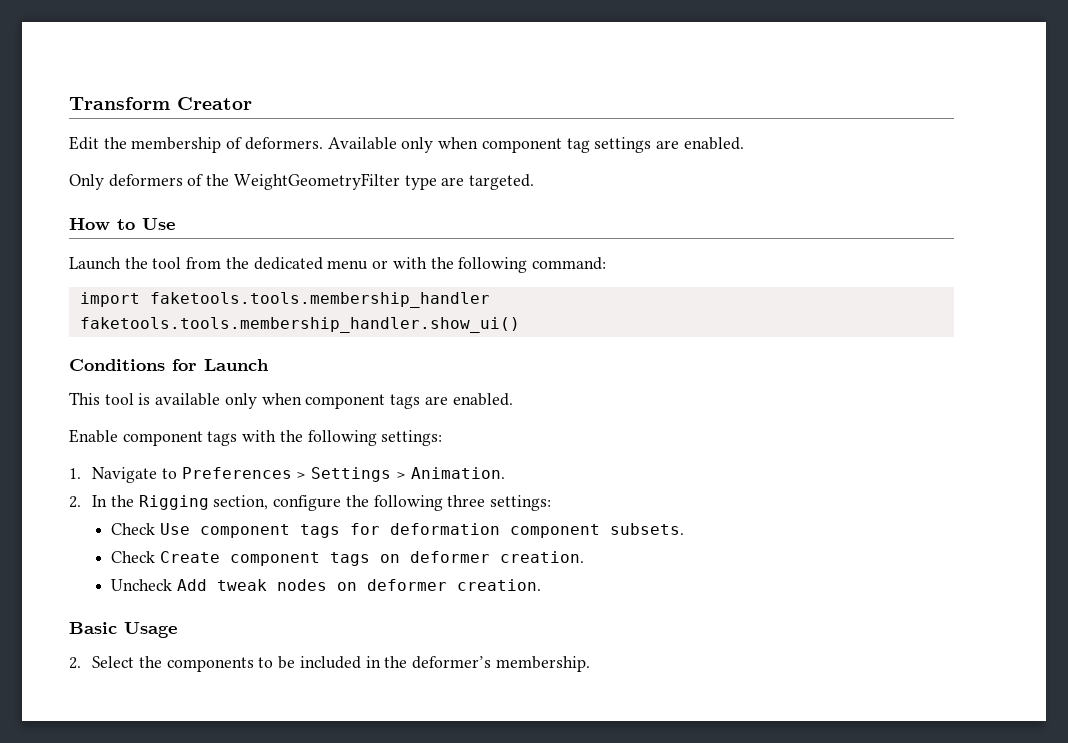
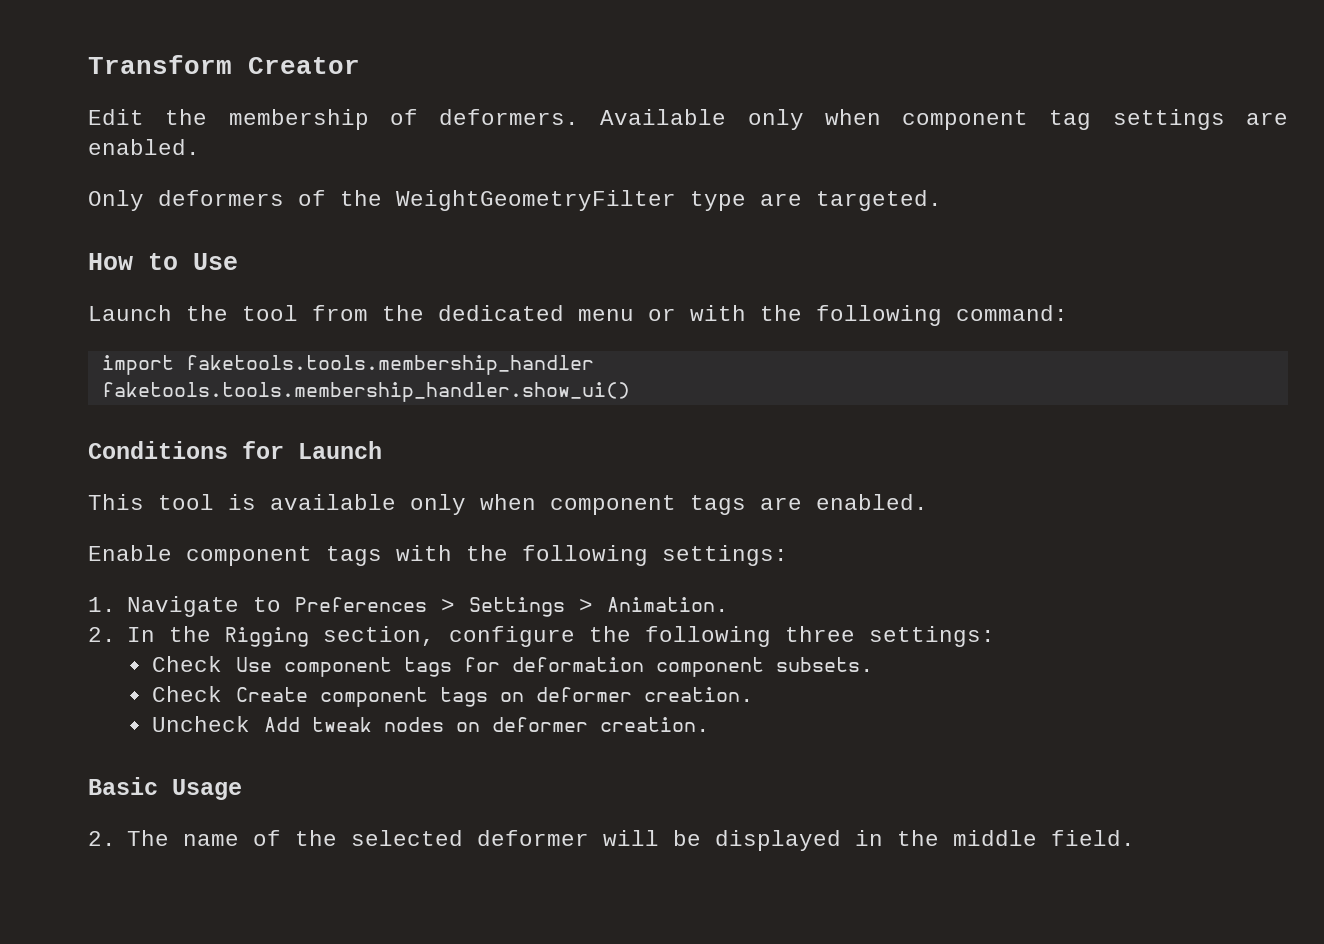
- 2. Select the components to be included in the deformer’s membership.
+ 2. The name of the selected deformer will be displayed in the middle field.

